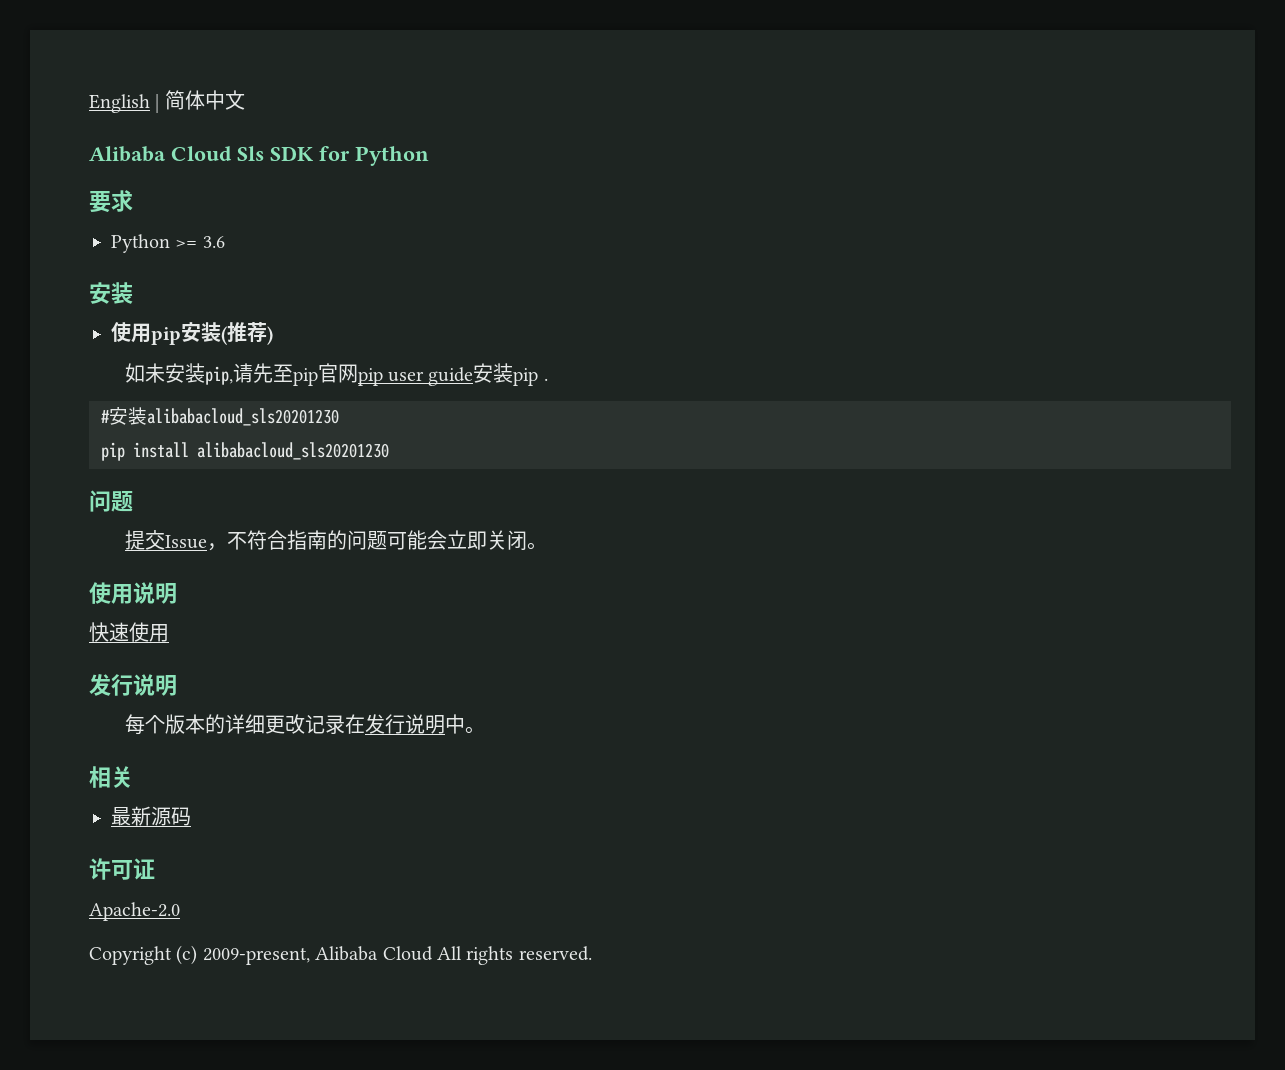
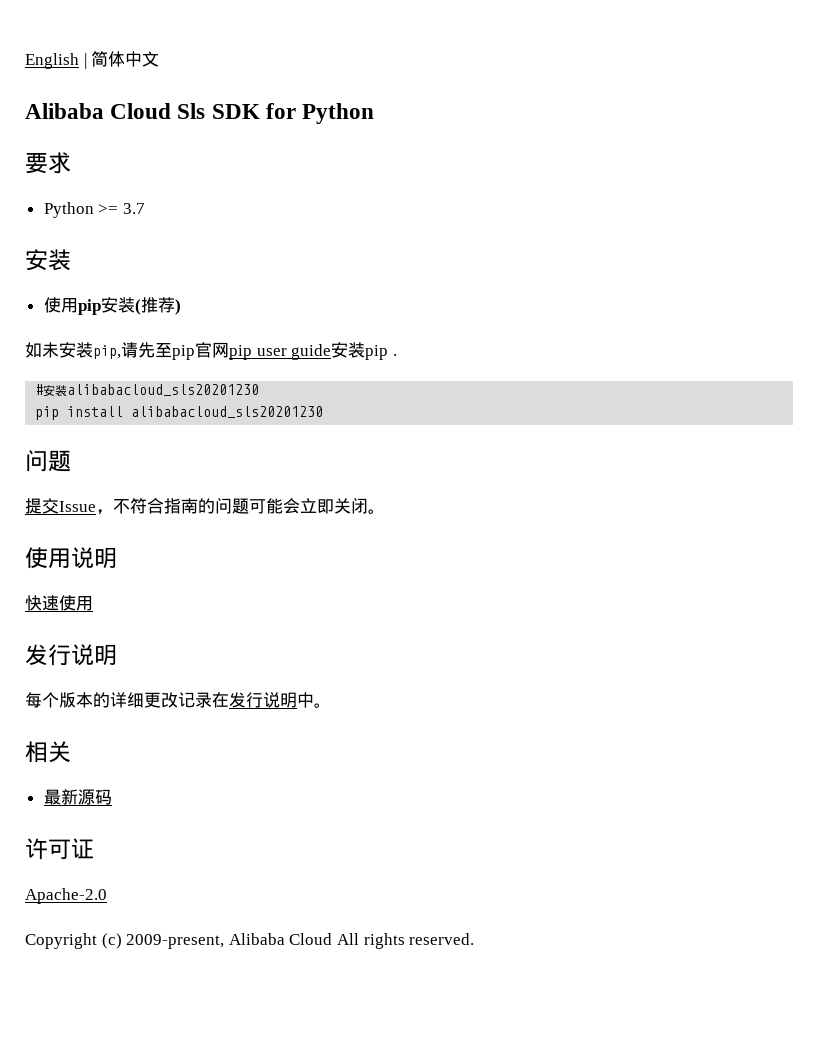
- Python >= 3.6
+ Python >= 3.7

